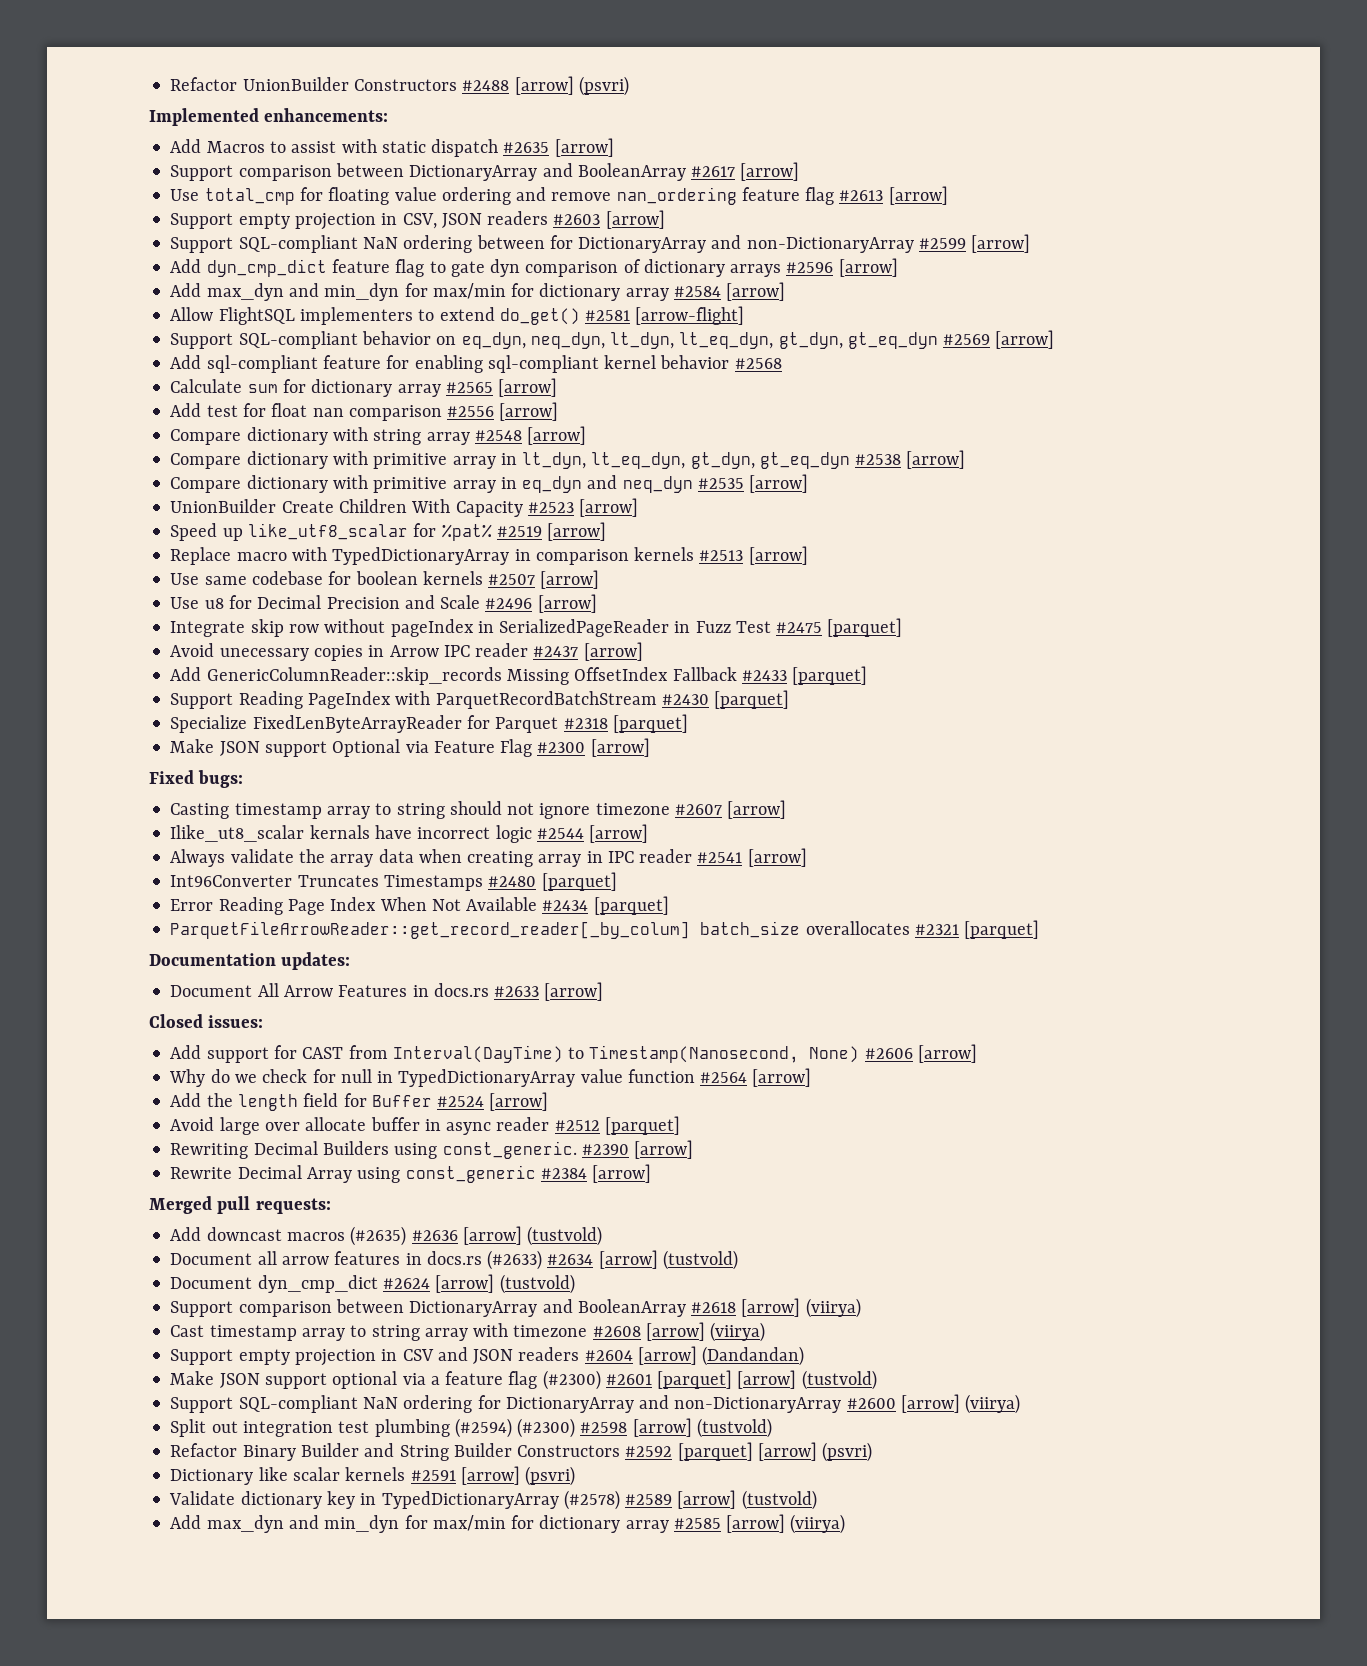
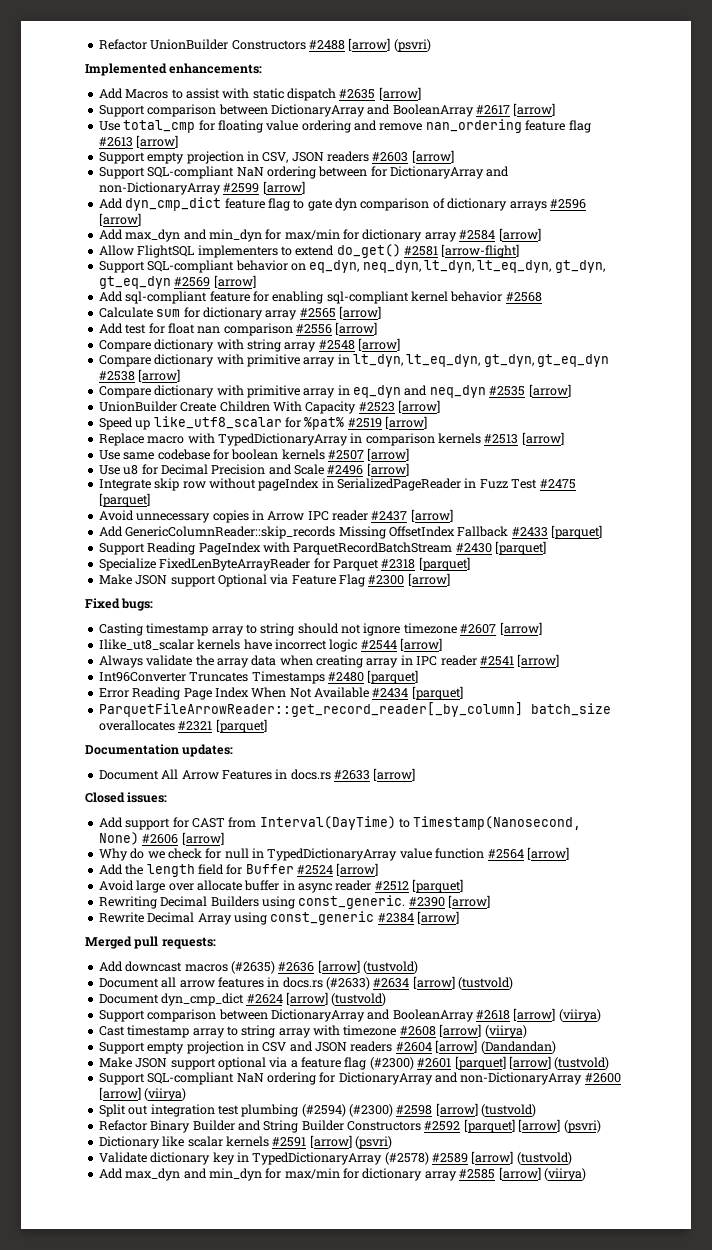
- Avoid unecessary copies in Arrow IPC reader #2437 [arrow]
+ Avoid unnecessary copies in Arrow IPC reader #2437 [arrow]
- Ilike_ut8_scalar kernals have incorrect logic #2544 [arrow]
+ Ilike_ut8_scalar kernels have incorrect logic #2544 [arrow]
- ParquetFileArrowReader::get_record_reader[_by_colum] batch_size overallocates #2321 [parquet]
+ ParquetFileArrowReader::get_record_reader[_by_column] batch_size overallocates #2321 [parquet]

